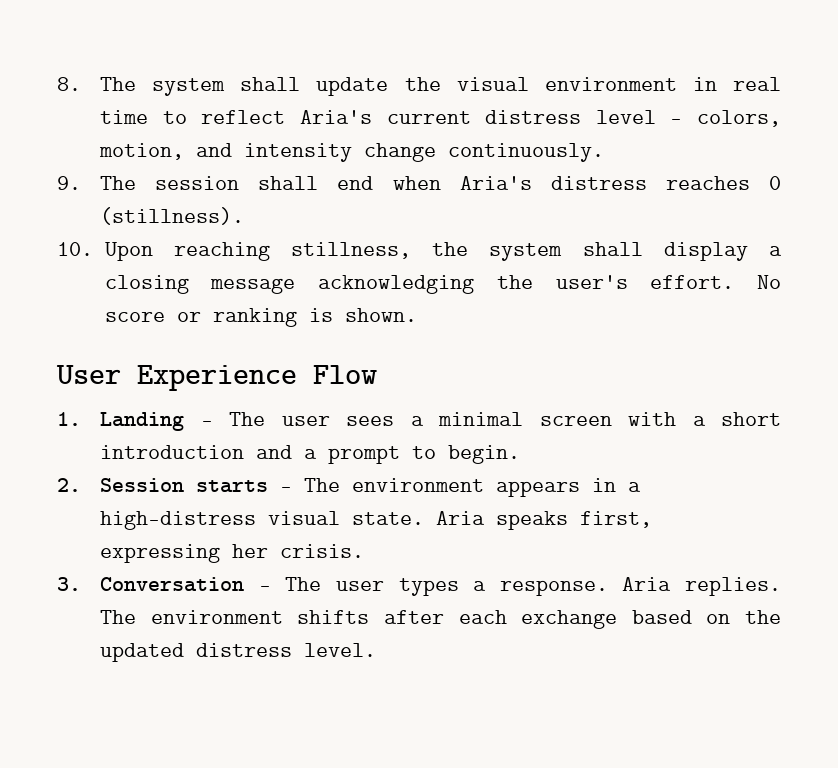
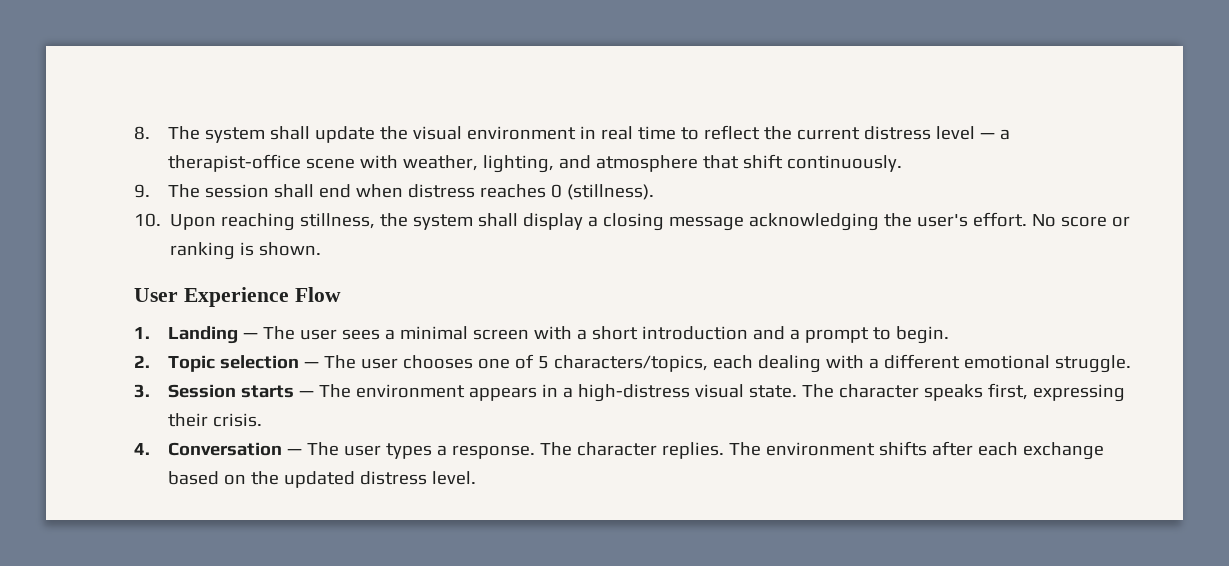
- 8. The system shall update the visual environment in real time to reflect Aria's current distress level — colors, motion, and intensity change continuously.
+ 8. The system shall update the visual environment in real time to reflect the current distress level — a therapist-office scene with weather, lighting, and atmosphere that shift continuously.
- 9. The session shall end when Aria's distress reaches 0 (stillness).
+ 9. The session shall end when distress reaches 0 (stillness).
- 2. Session starts — The environment appears in a high-distress visual state.
+ 2. Topic selection — The user chooses one of 5 characters/topics, each dealing with a different emotional struggle.
+ 3. Session starts — The environment appears in a high-distress visual state.
- Aria speaks first, expressing her crisis.
+ The character speaks first, expressing their crisis.
- 3. Conversation — The user types a response.
+ 4. Conversation — The user types a response.
- Aria replies.
+ The character replies.

